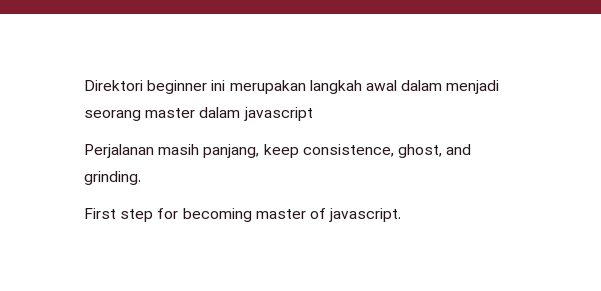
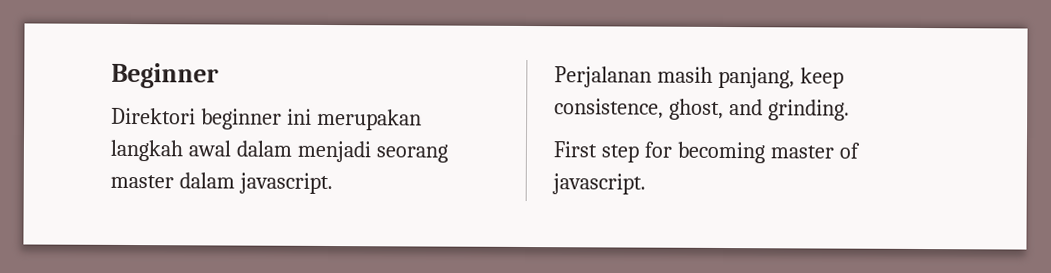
+ Beginner
- Direktori beginner ini merupakan langkah awal dalam menjadi seorang master dalam javascript
+ Direktori beginner ini merupakan langkah awal dalam menjadi seorang master dalam javascript.

